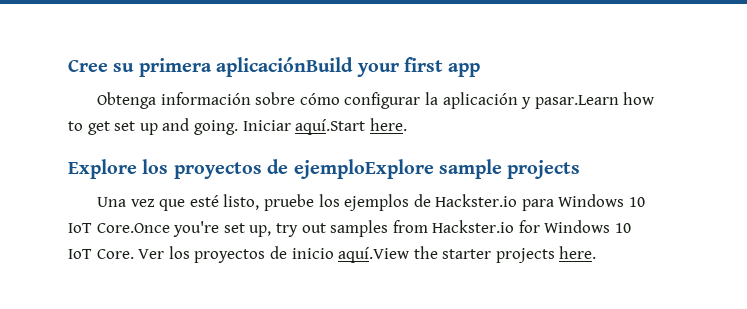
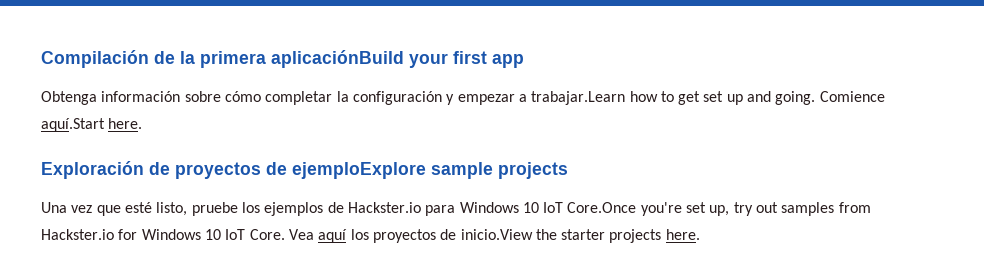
- Cree su primera aplicaciónBuild your first app
+ Compilación de la primera aplicaciónBuild your first app
- Obtenga información sobre cómo configurar la aplicación y pasar.Learn how to get set up and going.
+ Obtenga información sobre cómo completar la configuración y empezar a trabajar.Learn how to get set up and going.
- Iniciar aquí.Start here.
+ Comience aquí.Start here.
- Explore los proyectos de ejemploExplore sample projects
+ Exploración de proyectos de ejemploExplore sample projects
- Ver los proyectos de inicio aquí.View the starter projects here.
+ Vea aquí los proyectos de inicio.View the starter projects here.

